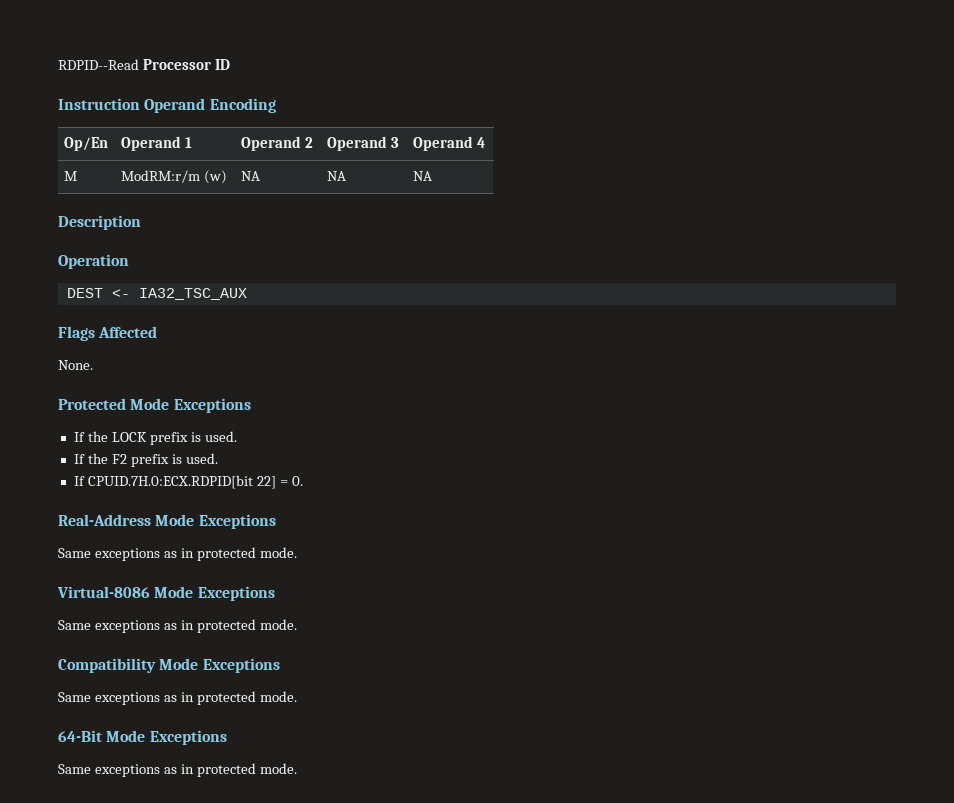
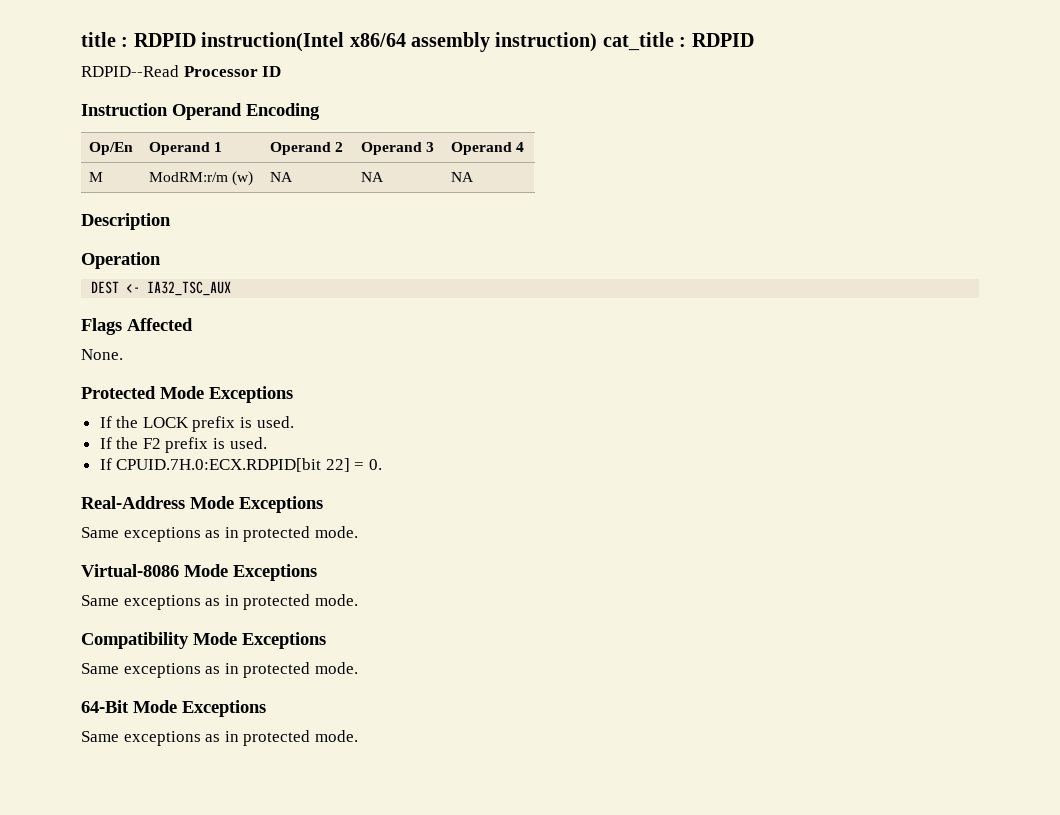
+ title : RDPID instruction(Intel x86/64 assembly instruction) cat_title : RDPID

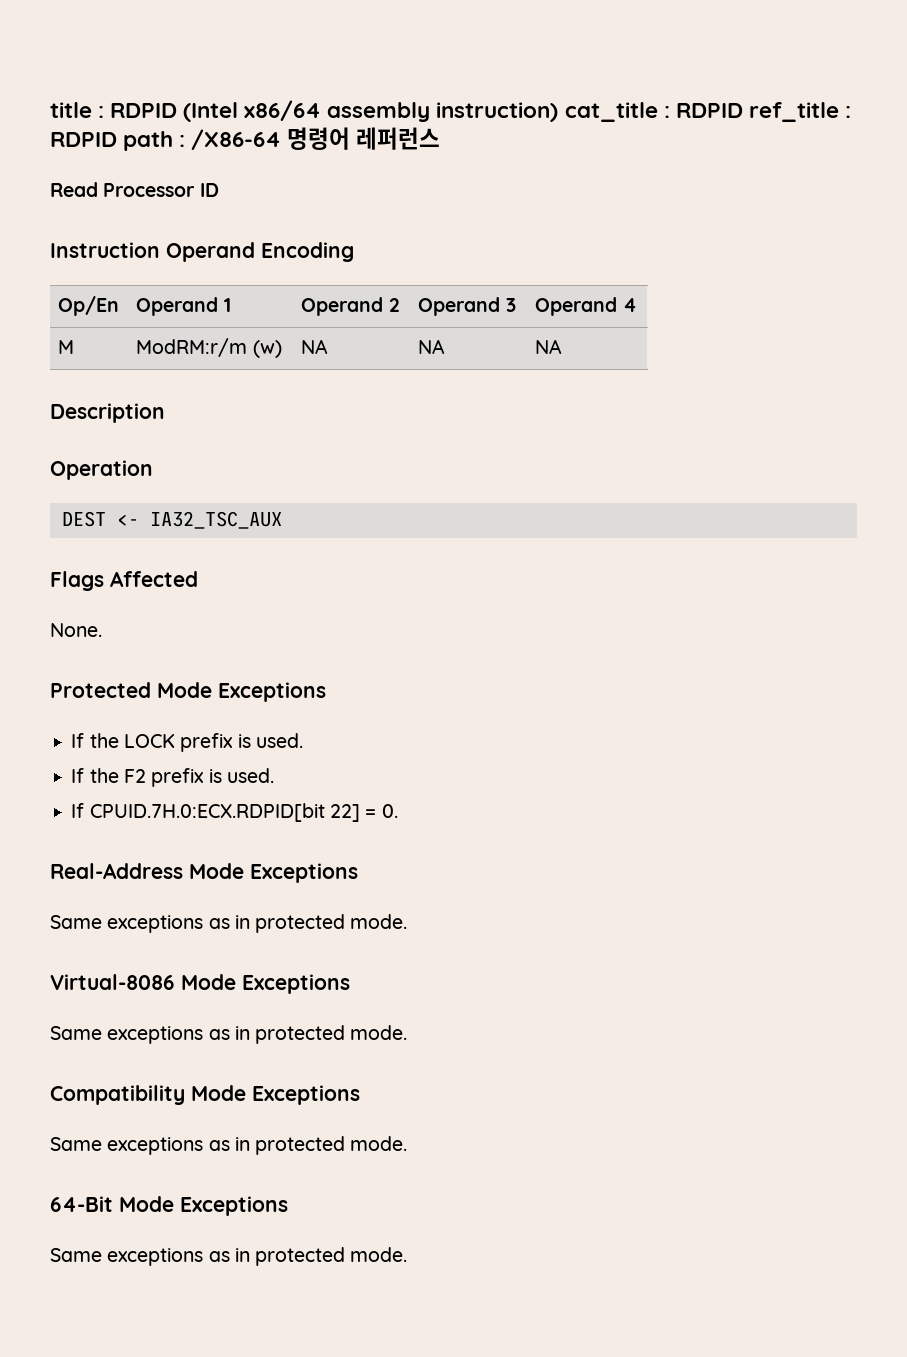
- title : RDPID instruction(Intel x86/64 assembly instruction) cat_title : RDPID
- RDPID--Read Processor ID
+ title : RDPID (Intel x86/64 assembly instruction) cat_title : RDPID ref_title : RDPID path : /X86-64 명령어 레퍼런스
+ Read Processor ID

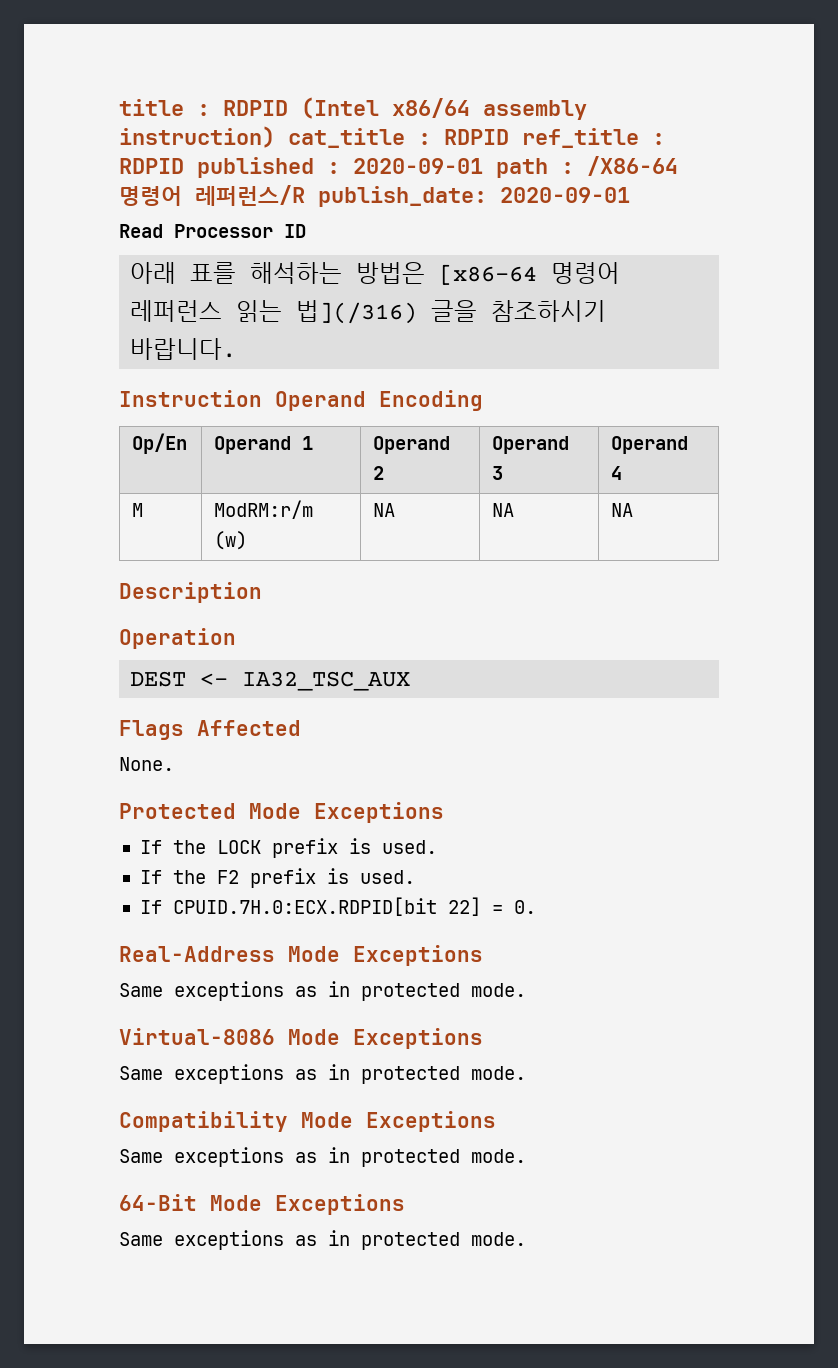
- title : RDPID (Intel x86/64 assembly instruction) cat_title : RDPID ref_title : RDPID path : /X86-64 명령어 레퍼런스
+ title : RDPID (Intel x86/64 assembly instruction) cat_title : RDPID ref_title : RDPID published : 2020-09-01 path : /X86-64 명령어 레퍼런스/R publish_date: 2020-09-01
+ 아래 표를 해석하는 방법은 [x86-64 명령어 레퍼런스 읽는 법](/316) 글을 참조하시기 바랍니다.

